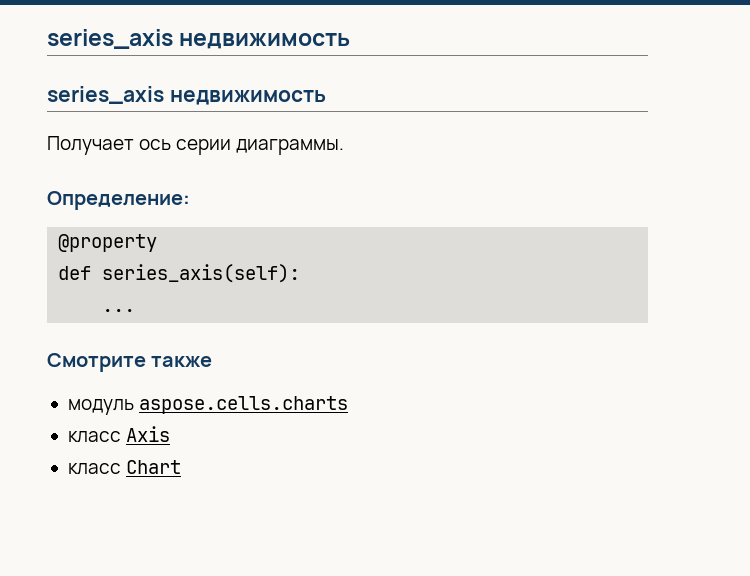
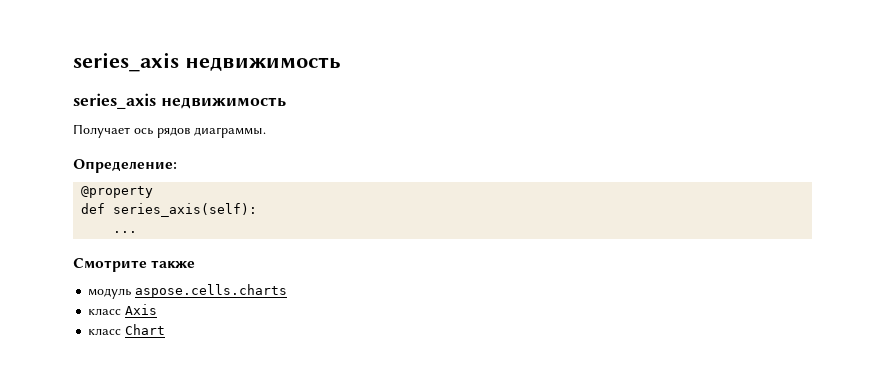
- Получает ось серии диаграммы.
+ Получает ось рядов диаграммы.

